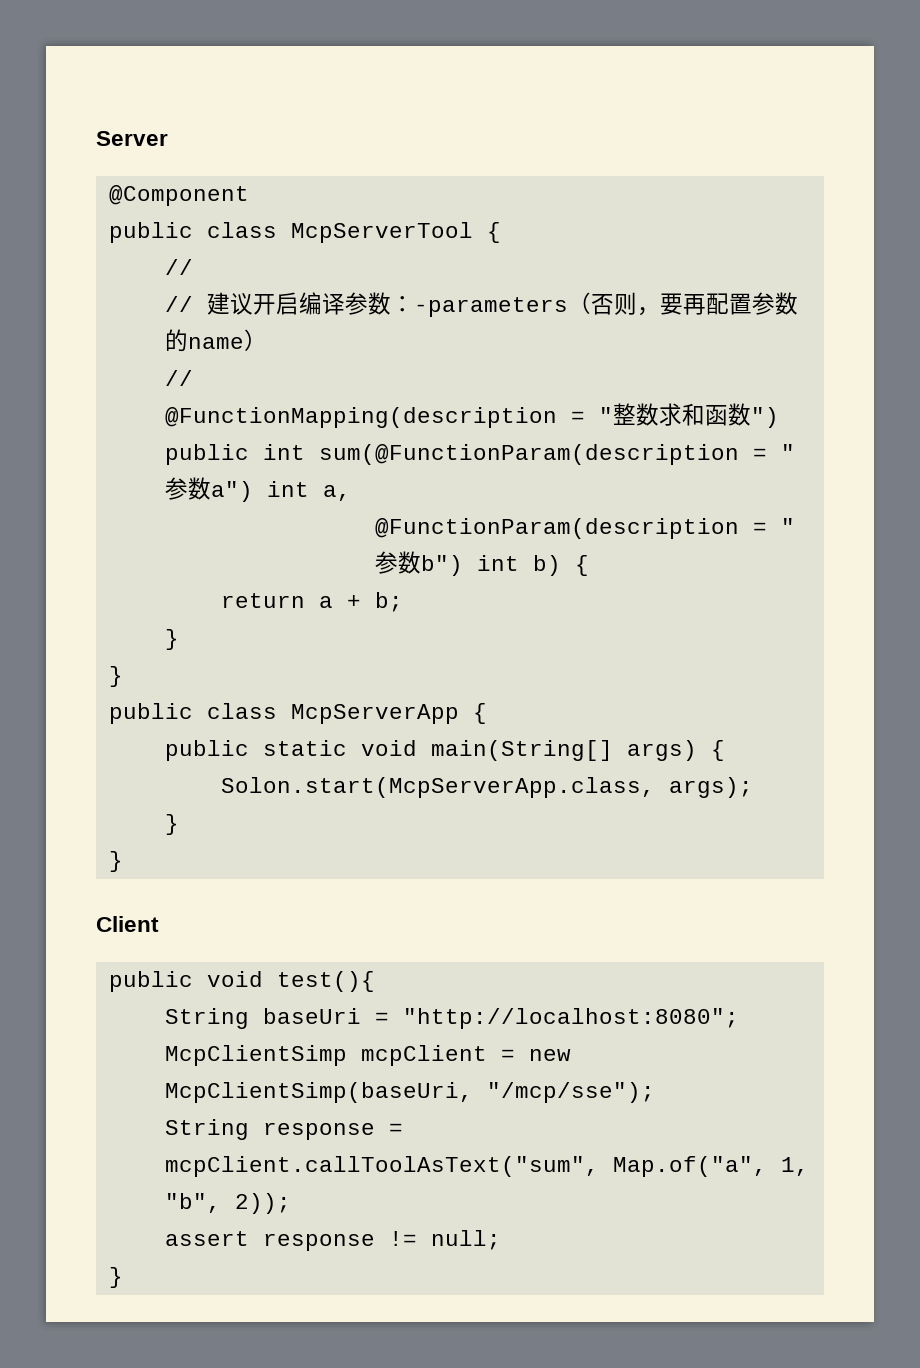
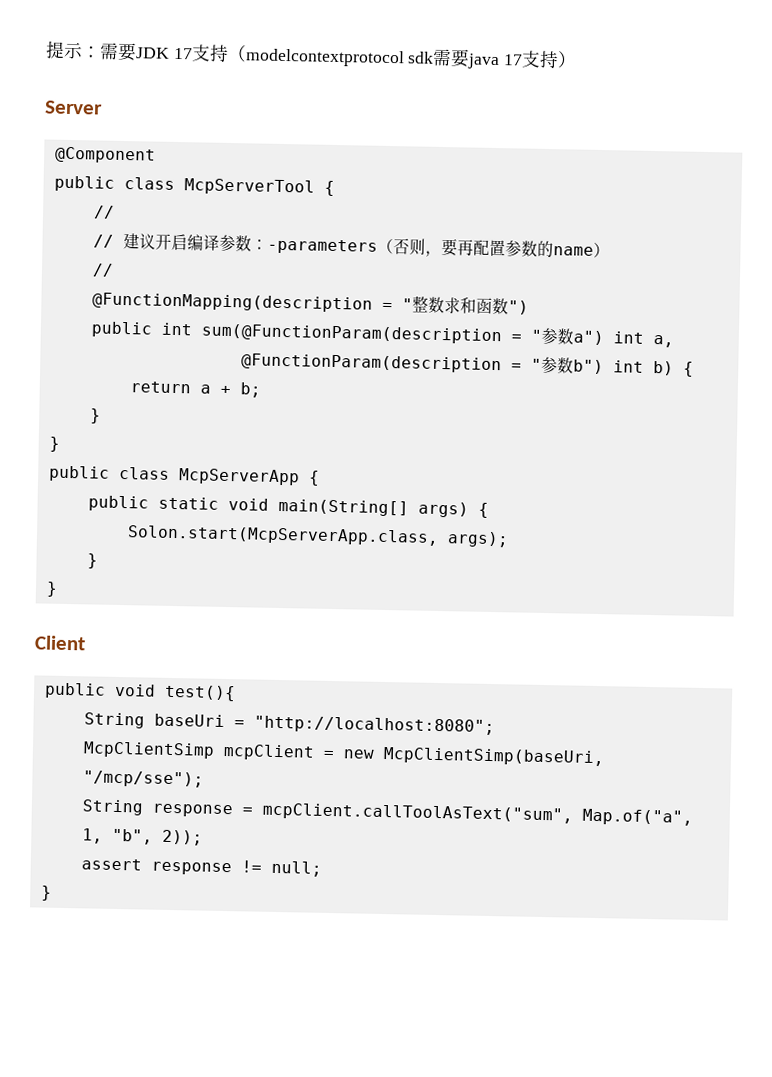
+ 提示：需要JDK 17支持（modelcontextprotocol sdk需要java 17支持）

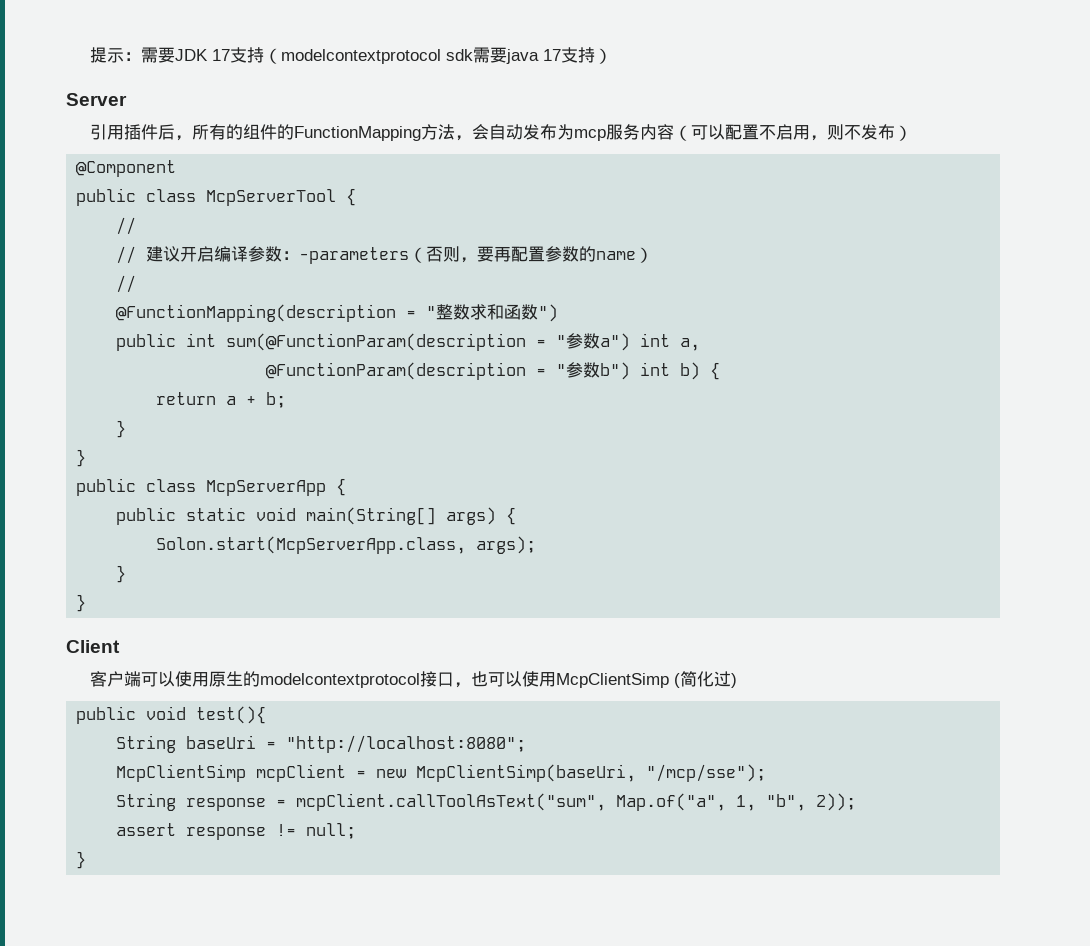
+ 引用插件后，所有的组件的FunctionMapping方法，会自动发布为mcp服务内容（可以配置不启用，则不发布）
+ 客户端可以使用原生的modelcontextprotocol接口，也可以使用McpClientSimp (简化过)

